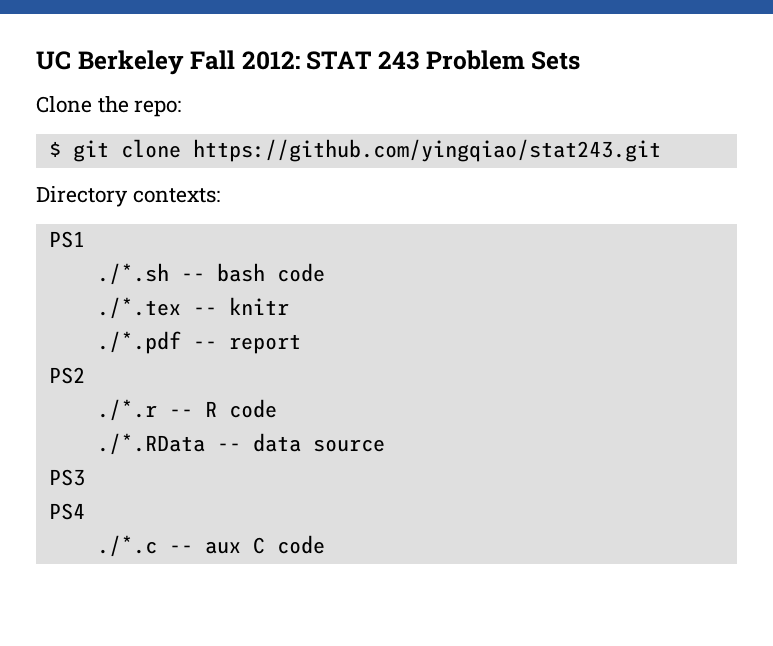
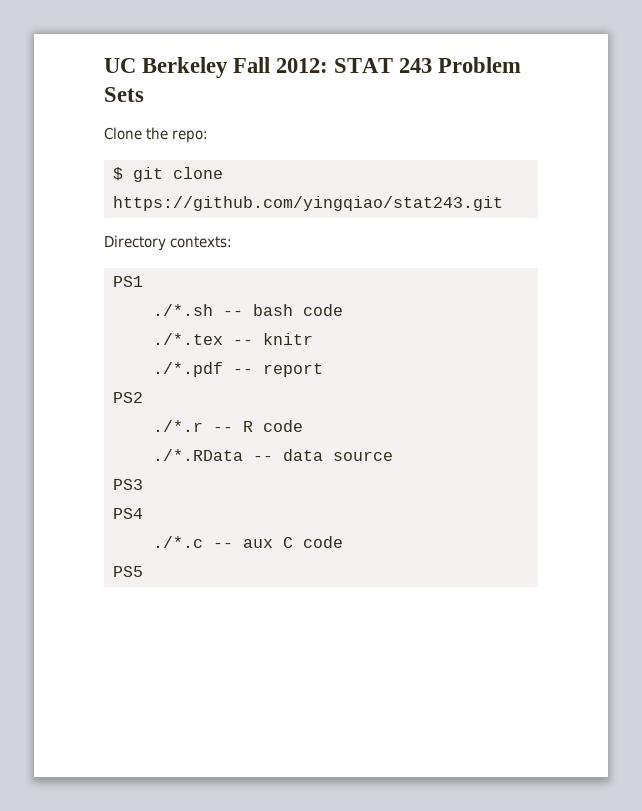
+ PS5

